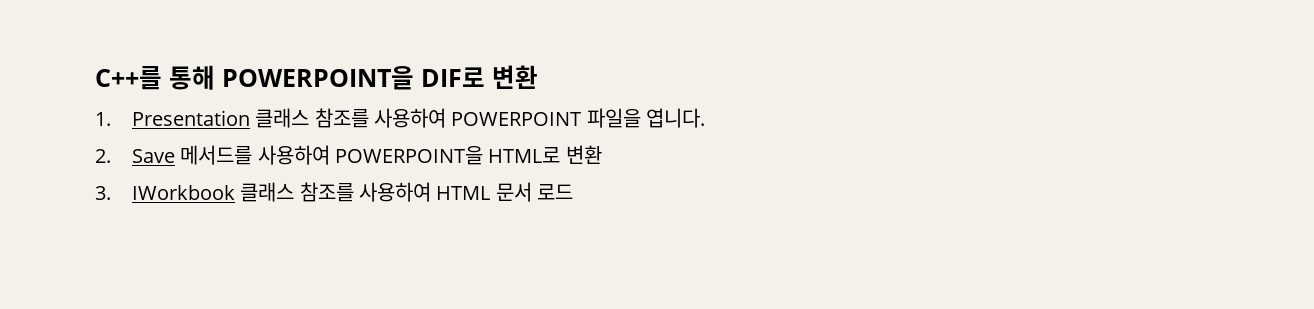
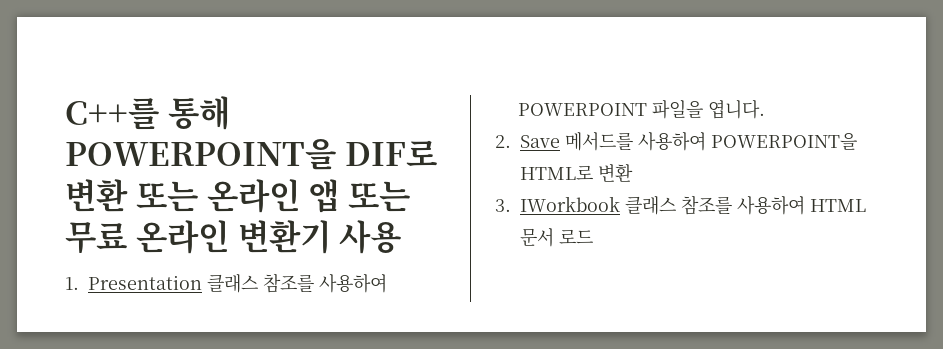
- C++를 통해 POWERPOINT을 DIF로 변환
+ C++를 통해 POWERPOINT을 DIF로 변환 또는 온라인 앱 또는 무료 온라인 변환기 사용

